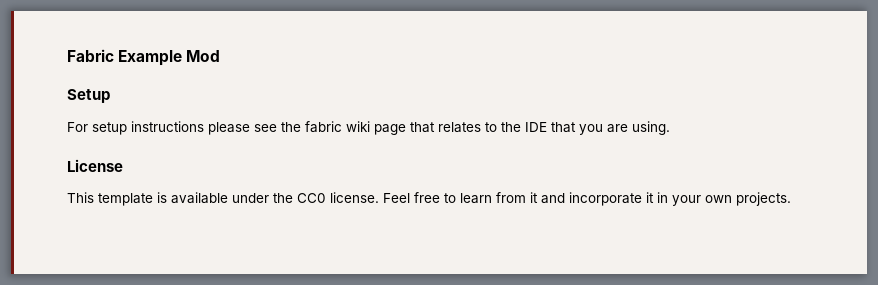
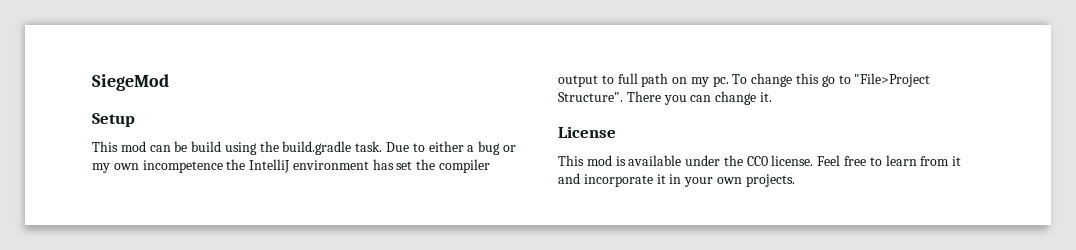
- Fabric Example Mod
+ SiegeMod
  Setup
- For setup instructions please see the fabric wiki page that relates to the IDE that you are using.
+ This mod can be build using the build.gradle task. Due to either a bug or my own incompetence the IntelliJ environment has set the compiler output to full path on my pc. To change this go to "File>Project Structure". There you can change it.
- This template is available under the CC0 license.
+ This mod is available under the CC0 license.

